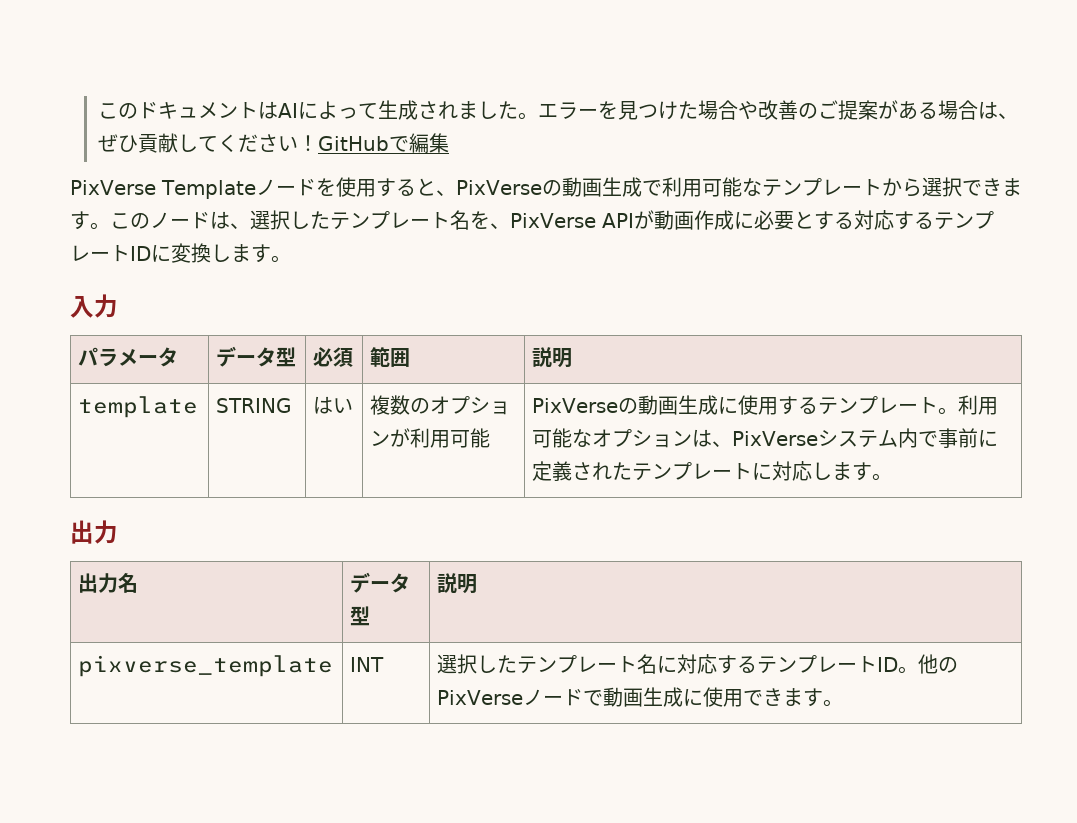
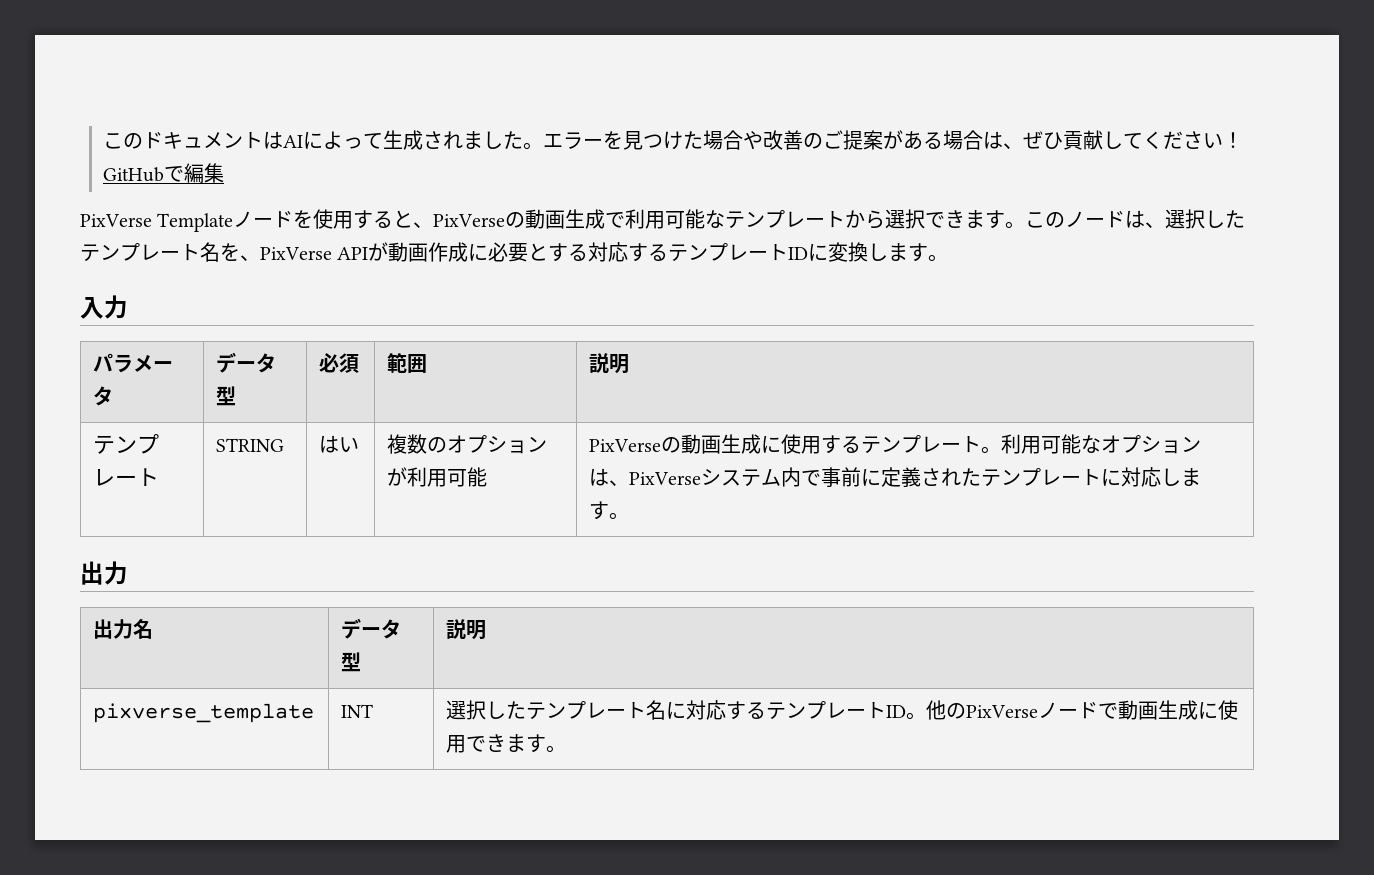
  パラメータ | データ型 | 必須 | 範囲 | 説明
- template
+ テンプレート

